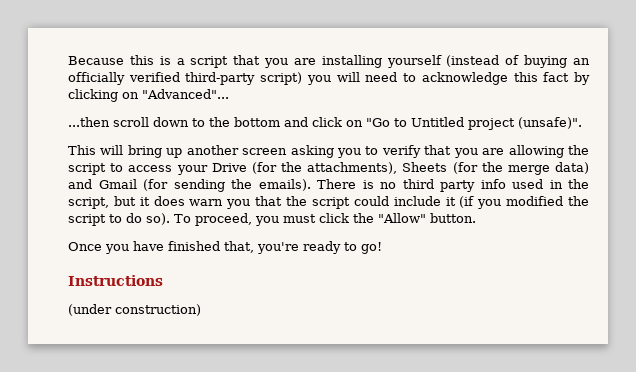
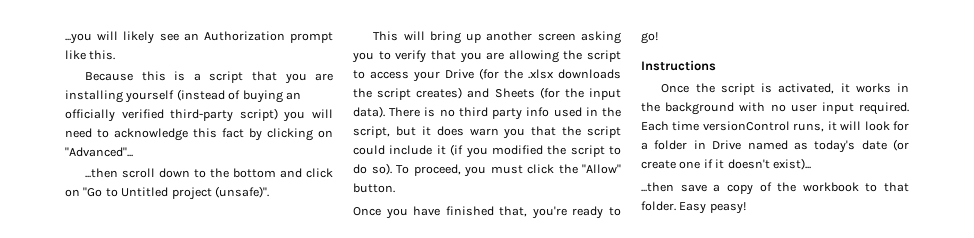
+ ...you will likely see an Authorization prompt like this.
- This will bring up another screen asking you to verify that you are allowing the script to access your Drive (for the attachments), Sheets (for the merge data) and Gmail (for sending the emails).
+ This will bring up another screen asking you to verify that you are allowing the script to access your Drive (for the .xlsx downloads the script creates) and Sheets (for the input data).
- (under construction)
+ Once the script is activated, it works in the background with no user input required. Each time versionControl runs, it will look for a folder in Drive named as today's date (or create one if it doesn't exist)...
+ ...then save a copy of the workbook to that folder. Easy peasy!

